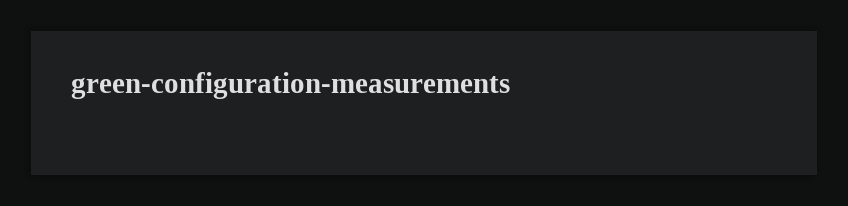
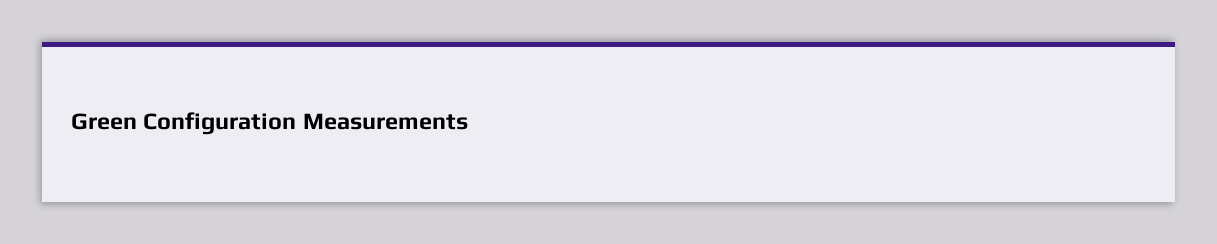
- green-configuration-measurements
+ Green Configuration Measurements

